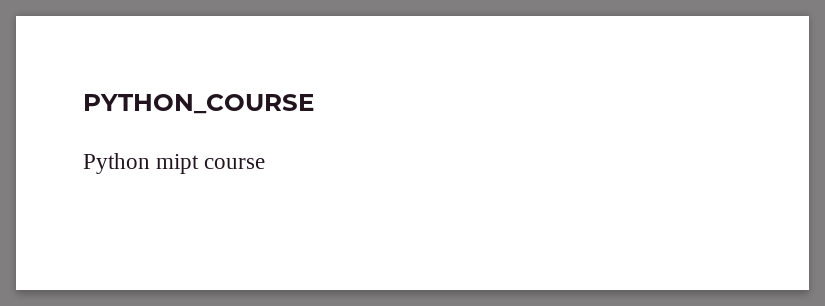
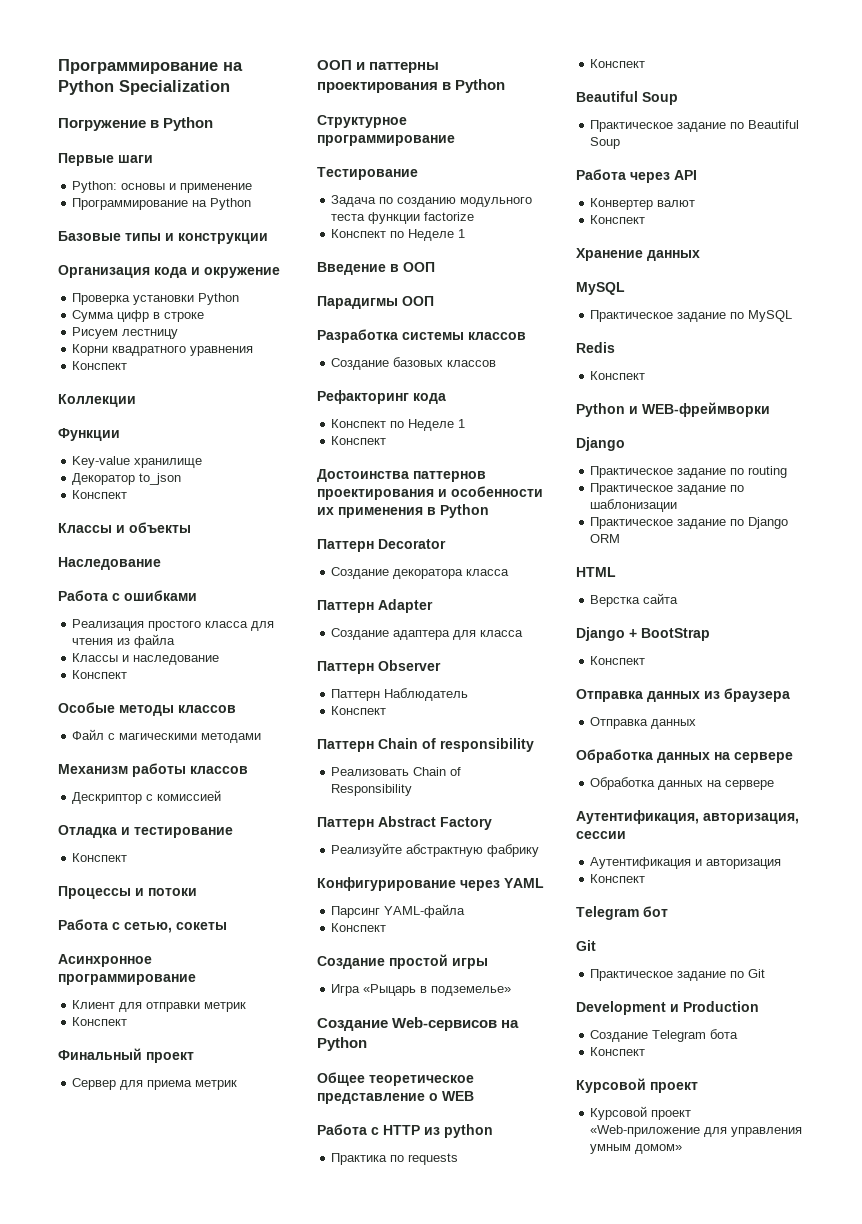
- PYTHON_COURSE
- Python mipt course
+ Программирование на Python Specialization
+ Погружение в Python
+ Первые шаги
+ Python: основы и применение
+ Программирование на Python
+ Базовые типы и конструкции
+ Организация кода и окружение
+ Проверка установки Python
+ Сумма цифр в строке
+ Рисуем лестницу
+ Корни квадратного уравнения
+ Конспект
+ Коллекции
+ Функции
+ Key-value хранилище
+ Декоратор to_json
+ Конспект
+ Классы и объекты
+ Наследование
+ Работа с ошибками
+ Реализация простого класса для чтения из файла
+ Классы и наследование
+ Конспект
+ Особые методы классов
+ Файл с магическими методами
+ Механизм работы классов
+ Дескриптор с комиссией
+ Отладка и тестирование
+ Конспект
+ Процессы и потоки
+ Работа с сетью, сокеты
+ Асинхронное программирование
+ Клиент для отправки метрик
+ Конспект
+ Финальный проект
+ Сервер для приема метрик
+ ООП и паттерны проектирования в Python
+ Структурное программирование
+ Тестирование
+ Задача по созданию модульного теста функции factorize
+ Конспект по Неделе 1
+ Введение в ООП
+ Парадигмы ООП
+ Разработка системы классов
+ Создание базовых классов
+ Рефакторинг кода
+ Конспект по Неделе 1
+ Конспект
+ Достоинства паттернов проектирования и особенности их применения в Python
+ Паттерн Decorator
+ Создание декоратора класса
+ Паттерн Adapter
+ Создание адаптера для класса
+ Паттерн Observer
+ Паттерн Наблюдатель
+ Конспект
+ Паттерн Chain of responsibility
+ Реализовать Chain of Responsibility
+ Паттерн Abstract Factory
+ Реализуйте абстрактную фабрику
+ Конфигурирование через YAML
+ Парсинг YAML-файла
+ Конспект
+ Создание простой игры
+ Игра «Рыцарь в подземелье»
+ Создание Web-сервисов на Python
+ Общее теоретическое представление о WEB
+ Работа с HTTP из python
+ Практика по requests
+ Конспект
+ Beautiful Soup
+ Практическое задание по Beautiful Soup
+ Работа через API
+ Конвертер валют
+ Конспект
+ Хранение данных
+ MySQL
+ Практическое задание по MySQL
+ Redis
+ Конспект
+ Python и WEB-фреймворки
+ Django
+ Практическое задание по routing
+ Практическое задание по шаблонизации
+ Практическое задание по Django ORM
+ HTML
+ Верстка сайта
+ Django + BootStrap
+ Конспект
+ Отправка данных из браузера
+ Отправка данных
+ Обработка данных на сервере
+ Обработка данных на сервере
+ Аутентификация, авторизация, сессии
+ Аутентификация и авторизация
+ Конспект
+ Telegram бот
+ Git
+ Практическое задание по Git
+ Development и Production
+ Создание Telegram бота
+ Конспект
+ Курсовой проект
+ Курсовой проект «Web-приложение для управления умным домом»

